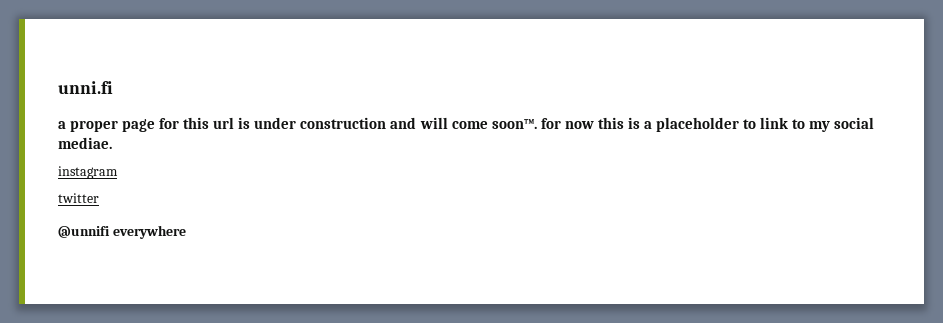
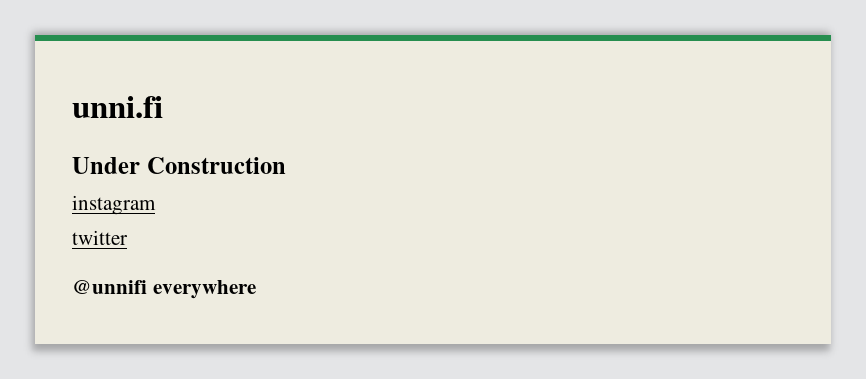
- a proper page for this url is under construction and will come soon™. for now this is a placeholder to link to my social mediae.
+ Under Construction

